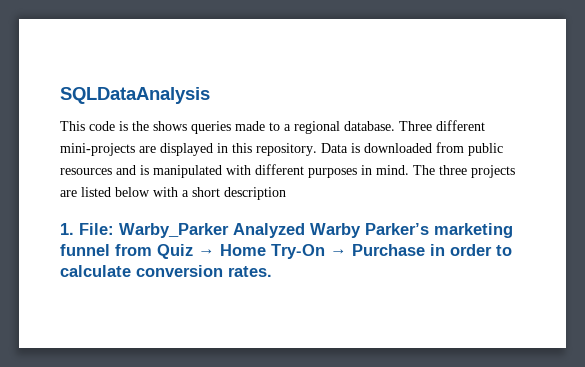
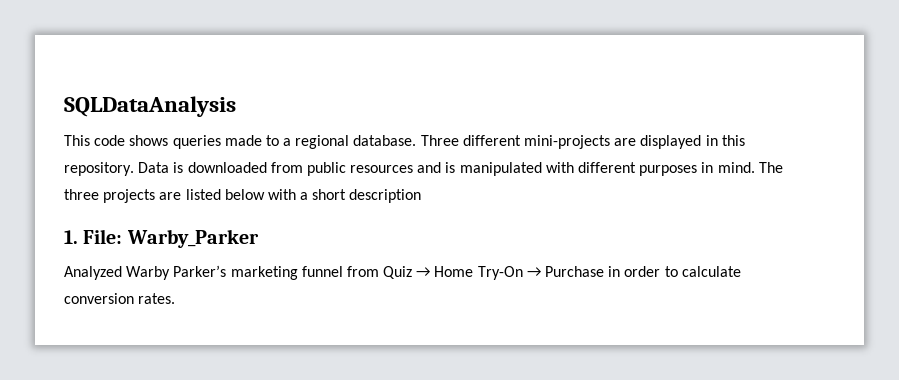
- This code is the shows queries made to a regional database.
+ This code shows queries made to a regional database.
- 1. File: Warby_Parker Analyzed Warby Parker’s marketing funnel from Quiz → Home Try-On → Purchase in order to calculate conversion rates.
+ 1. File: Warby_Parker
+ Analyzed Warby Parker’s marketing funnel from Quiz → Home Try-On → Purchase in order to calculate conversion rates.

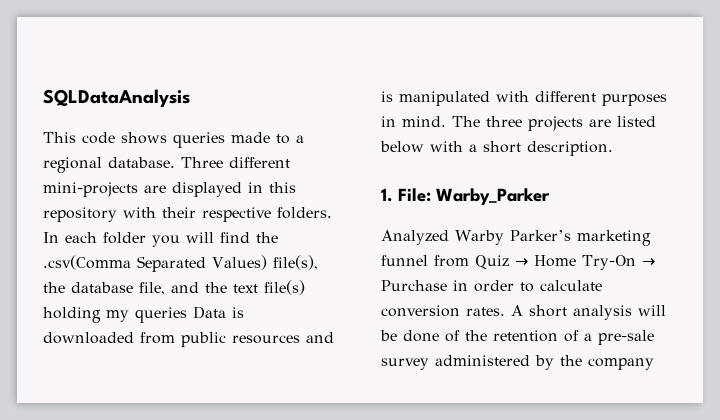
- Three different mini-projects are displayed in this repository. Data is downloaded from public resources and is manipulated with different purposes in mind.
+ Three different mini-projects are displayed in this repository with their respective folders. In each folder you will find the .csv(Comma Separated Values) file(s), the database file, and the text file(s) holding my queries Data is downloaded from public resources and is manipulated with different purposes in mind.
- The three projects are listed below with a short description
+ The three projects are listed below with a short description.
+ A short analysis will be done of the retention of a pre-sale survey administered by the company

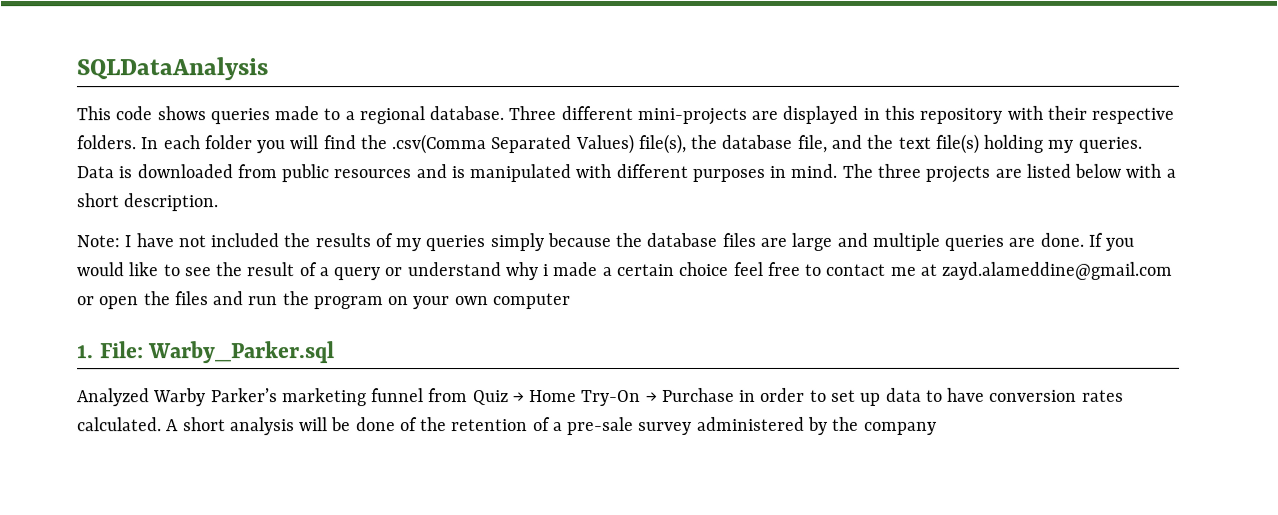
- In each folder you will find the .csv(Comma Separated Values) file(s), the database file, and the text file(s) holding my queries Data is downloaded from public resources and is manipulated with different purposes in mind.
+ In each folder you will find the .csv(Comma Separated Values) file(s), the database file, and the text file(s) holding my queries. Data is downloaded from public resources and is manipulated with different purposes in mind.
+ Note: I have not included the results of my queries simply because the database files are large and multiple queries are done. If you would like to see the result of a query or understand why i made a certain choice feel free to contact me at zayd.alameddine@gmail.com or open the files and run the program on your own computer
- 1. File: Warby_Parker
+ 1. File: Warby_Parker.sql
- Analyzed Warby Parker’s marketing funnel from Quiz → Home Try-On → Purchase in order to calculate conversion rates.
+ Analyzed Warby Parker’s marketing funnel from Quiz → Home Try-On → Purchase in order to set up data to have conversion rates calculated.

